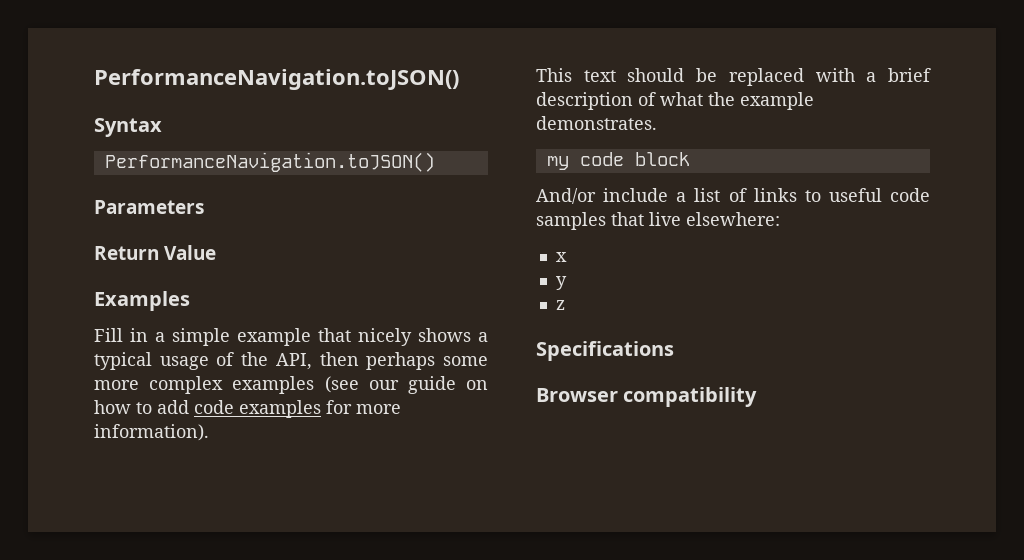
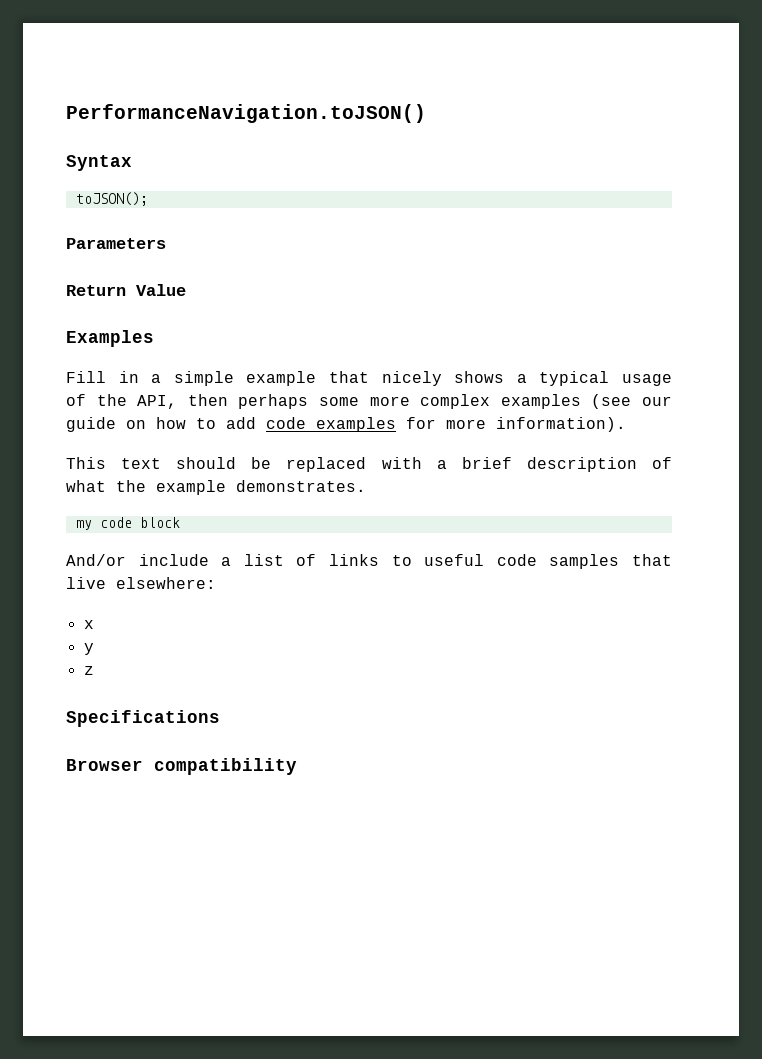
  Syntax
- PerformanceNavigation.toJSON()
+ toJSON();

